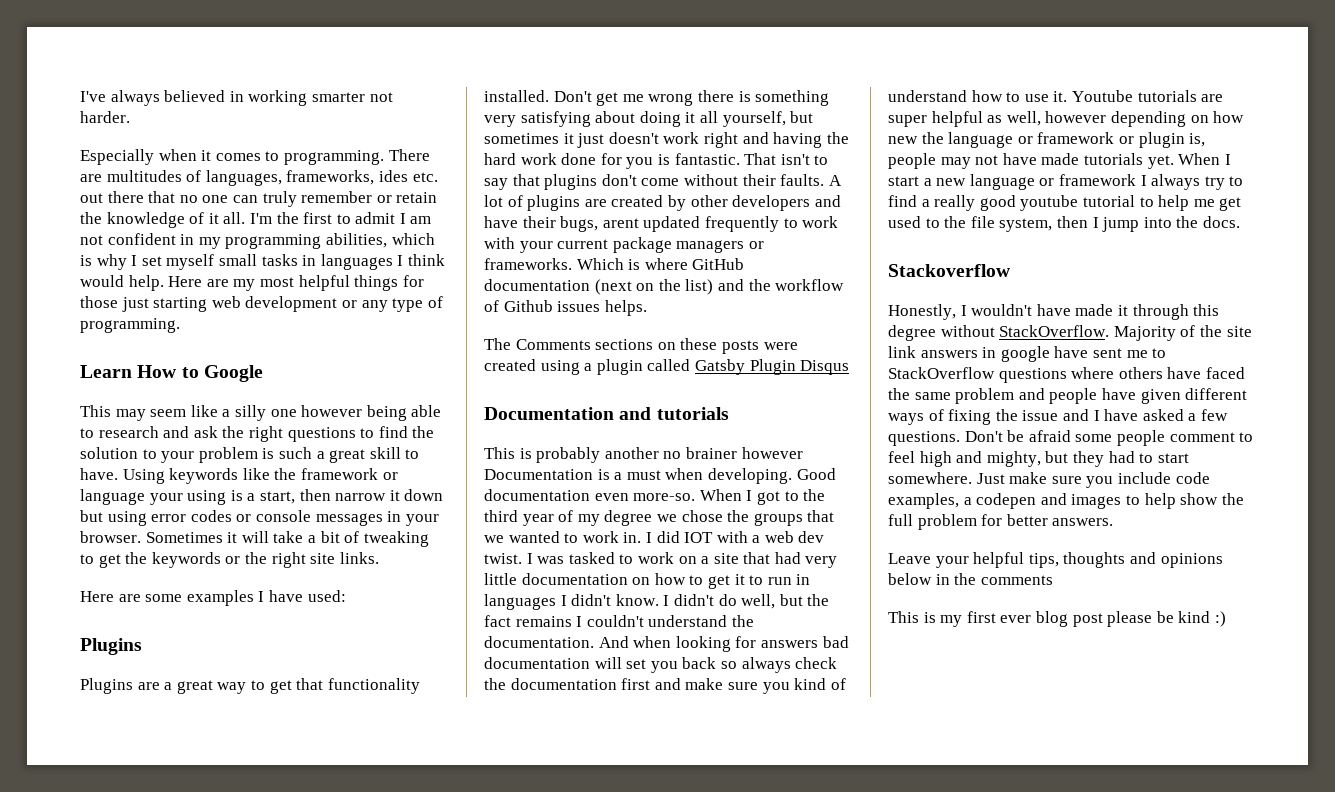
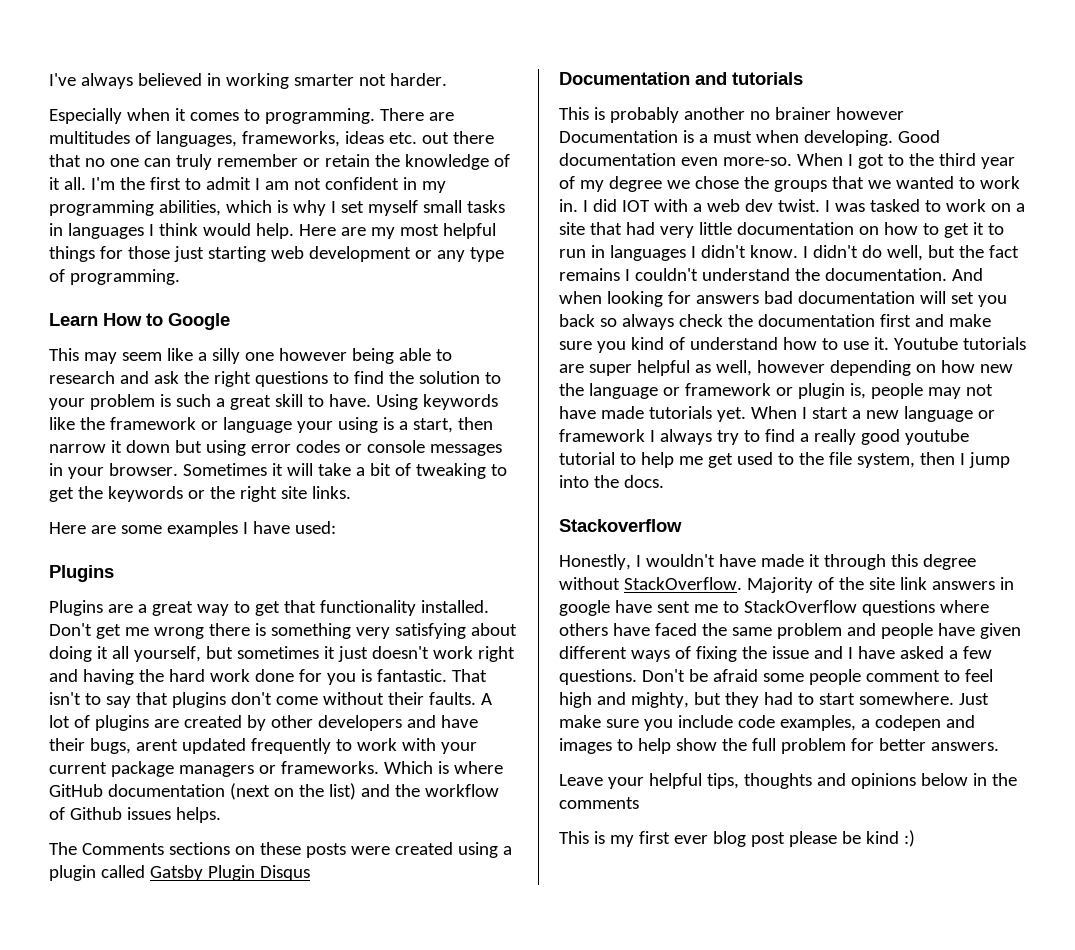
- There are multitudes of languages, frameworks, ides etc. out there that no one can truly remember or retain the knowledge of it all.
+ There are multitudes of languages, frameworks, ideas etc. out there that no one can truly remember or retain the knowledge of it all.

